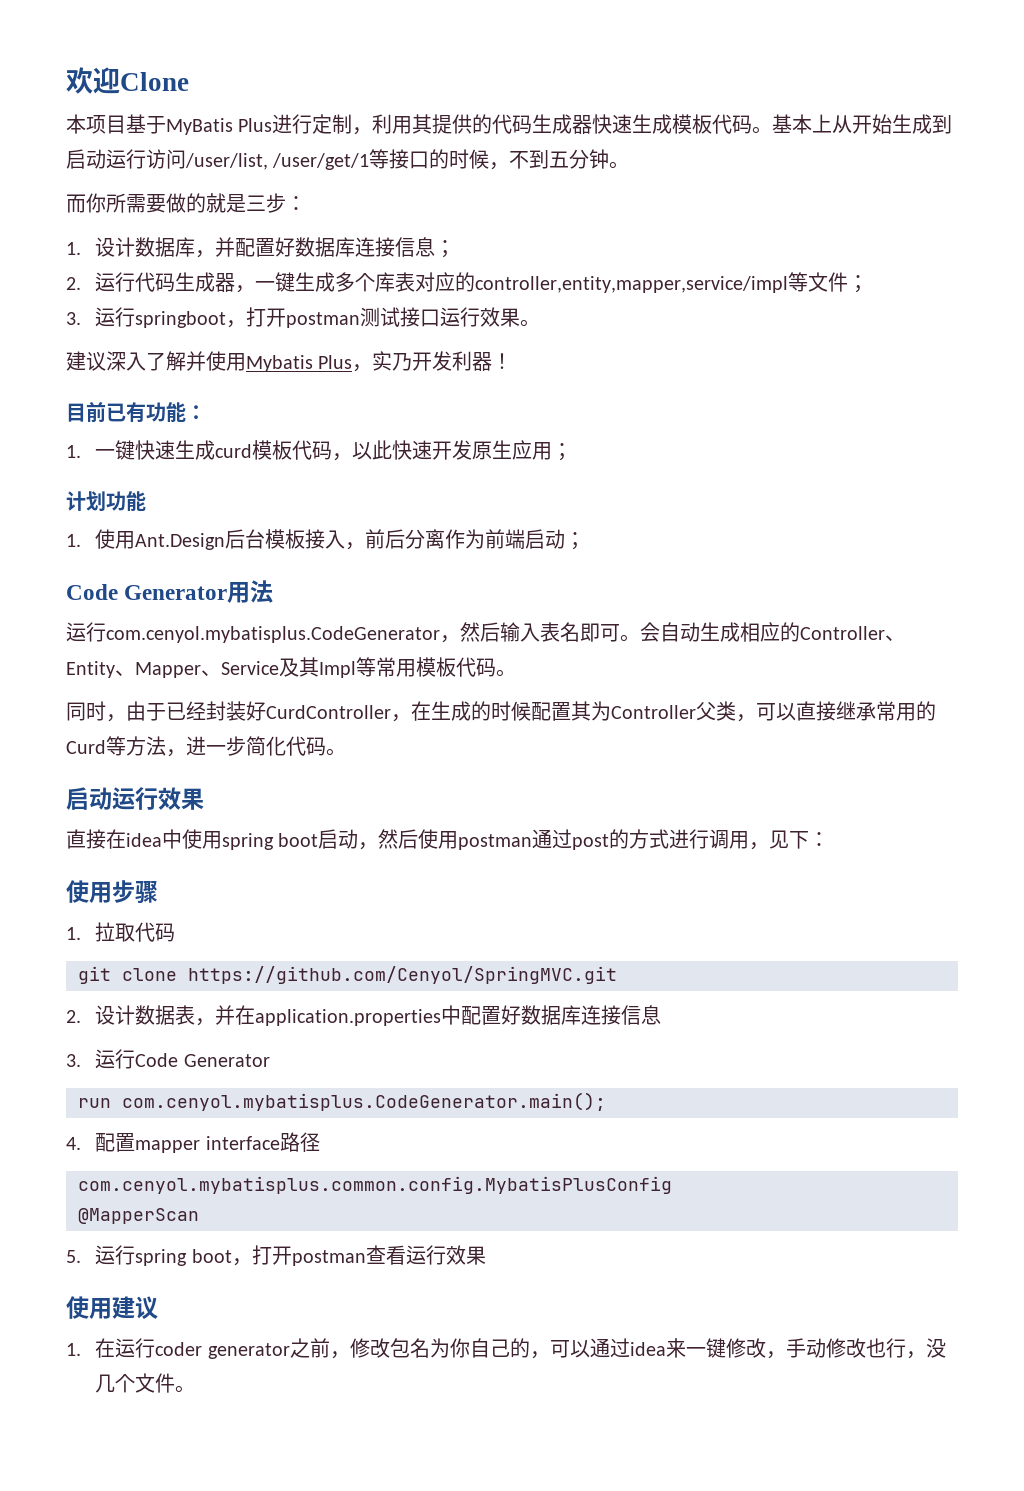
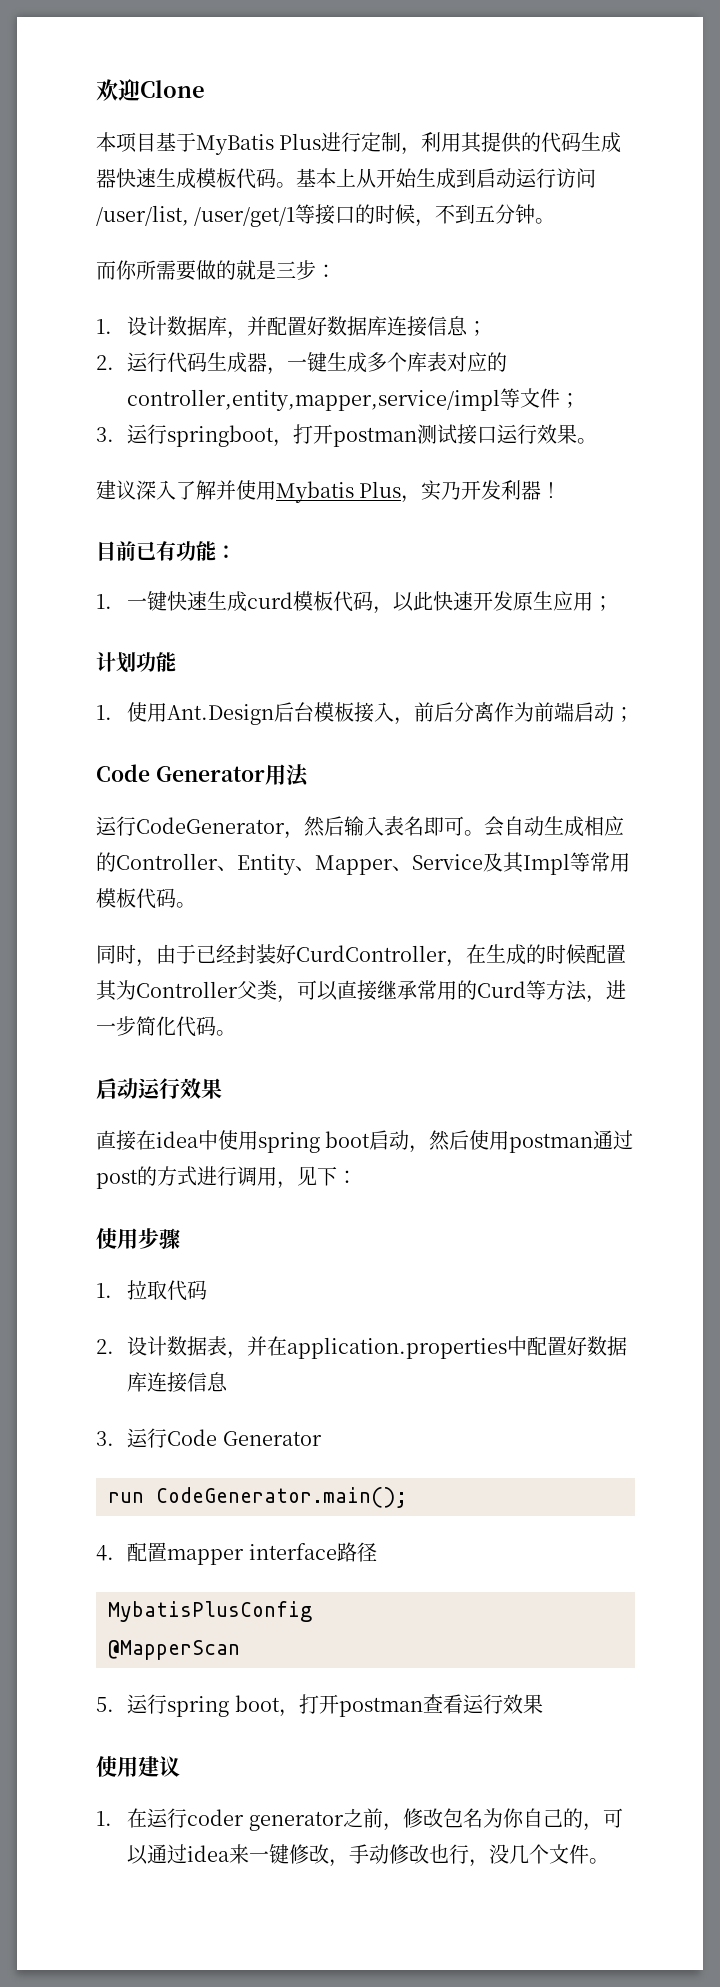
- 运行com.cenyol.mybatisplus.CodeGenerator，然后输入表名即可。
+ 运行CodeGenerator，然后输入表名即可。
- git clone https://github.com/Cenyol/SpringMVC.git
- run com.cenyol.mybatisplus.CodeGenerator.main();
+ run CodeGenerator.main();
- com.cenyol.mybatisplus.common.config.MybatisPlusConfig
+ MybatisPlusConfig

